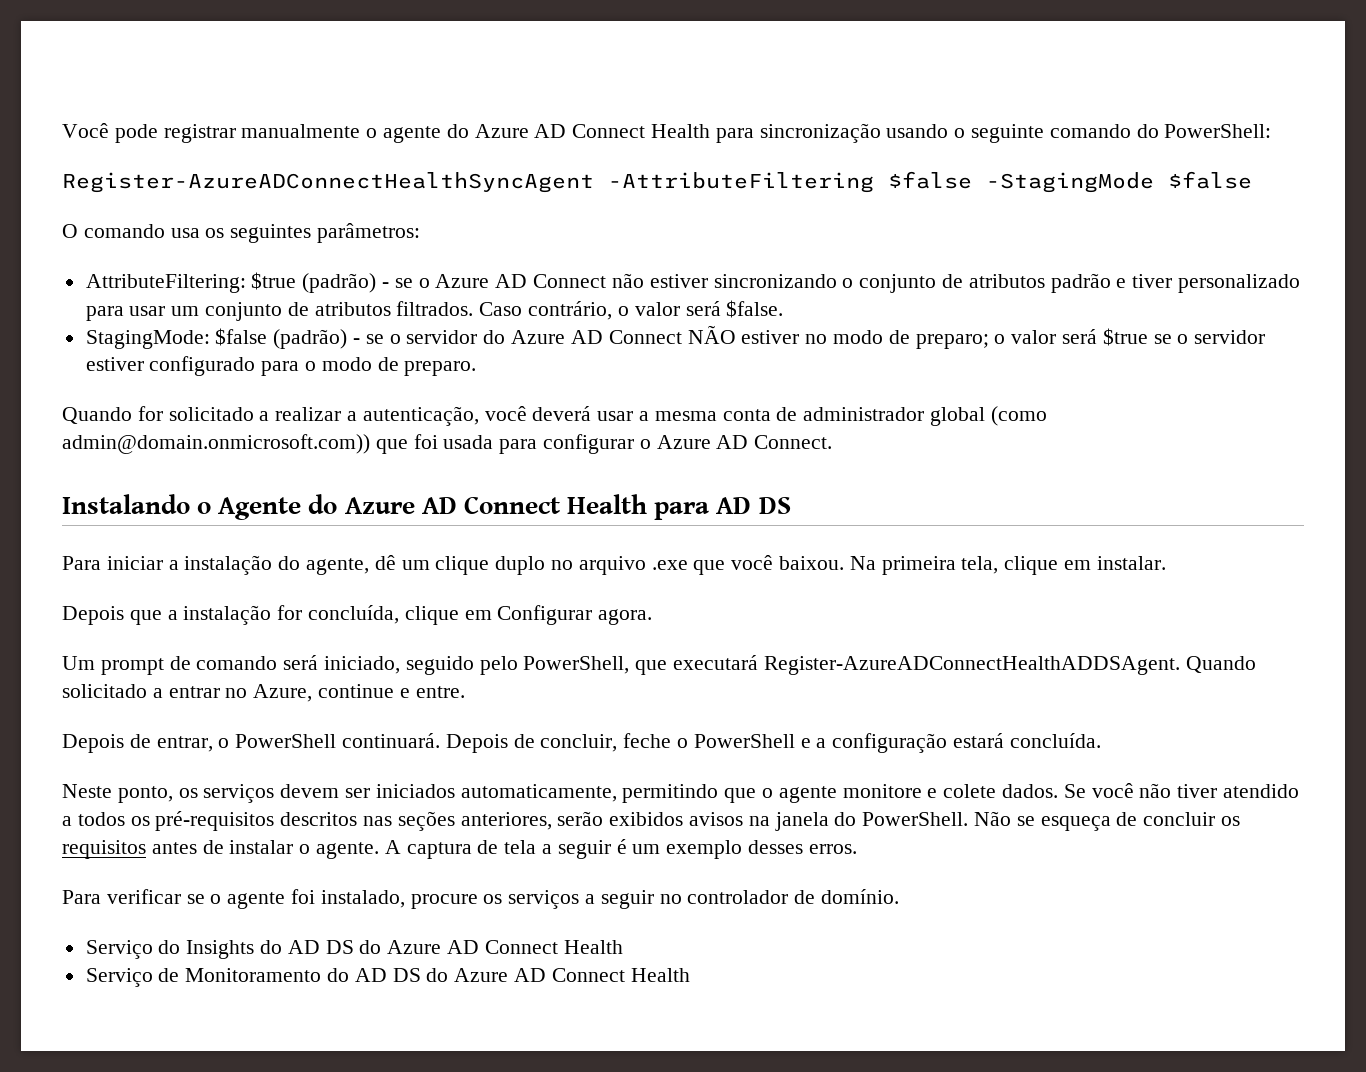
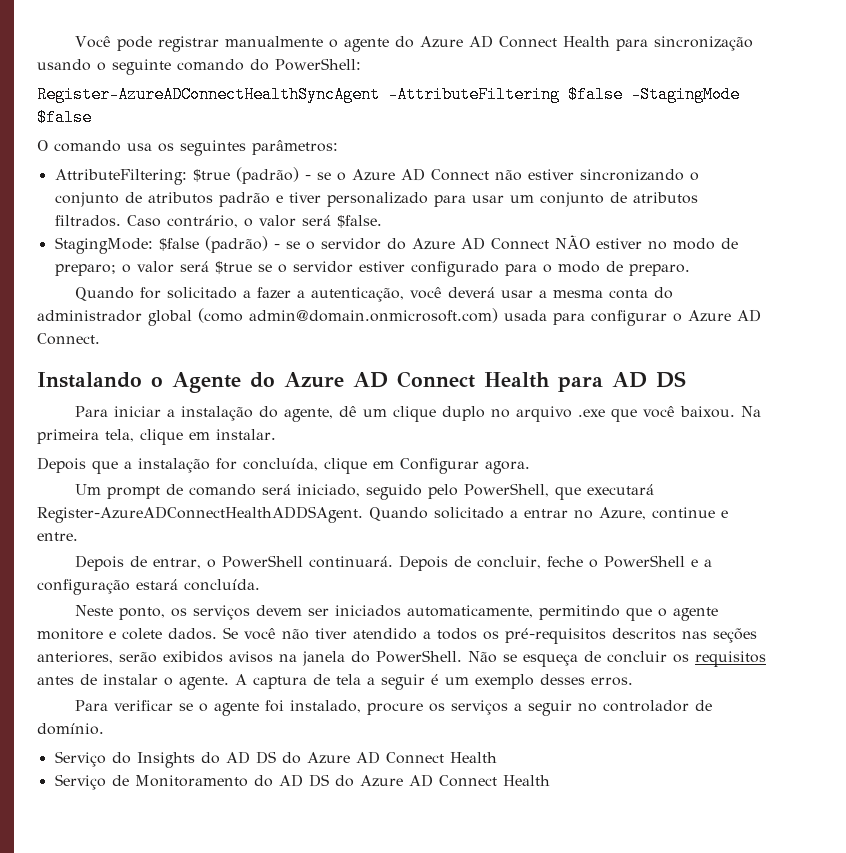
- Quando for solicitado a realizar a autenticação, você deverá usar a mesma conta de administrador global (como admin@domain.onmicrosoft.com)) que foi usada para configurar o Azure AD Connect.
+ Quando for solicitado a fazer a autenticação, você deverá usar a mesma conta do administrador global (como admin@domain.onmicrosoft.com) usada para configurar o Azure AD Connect.

